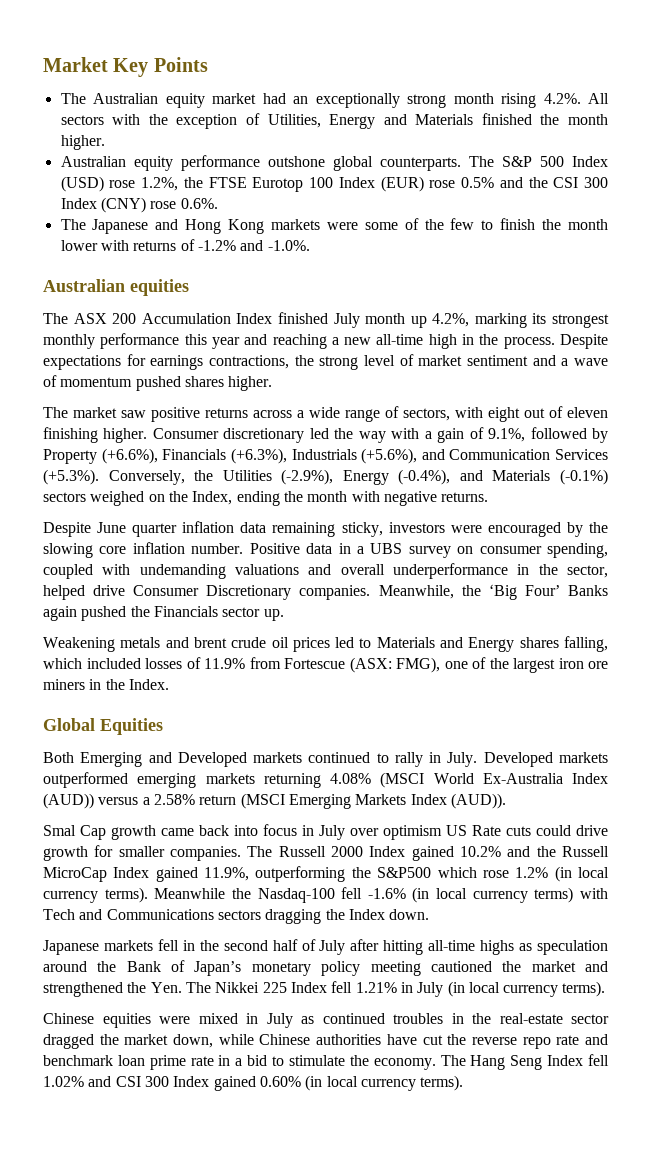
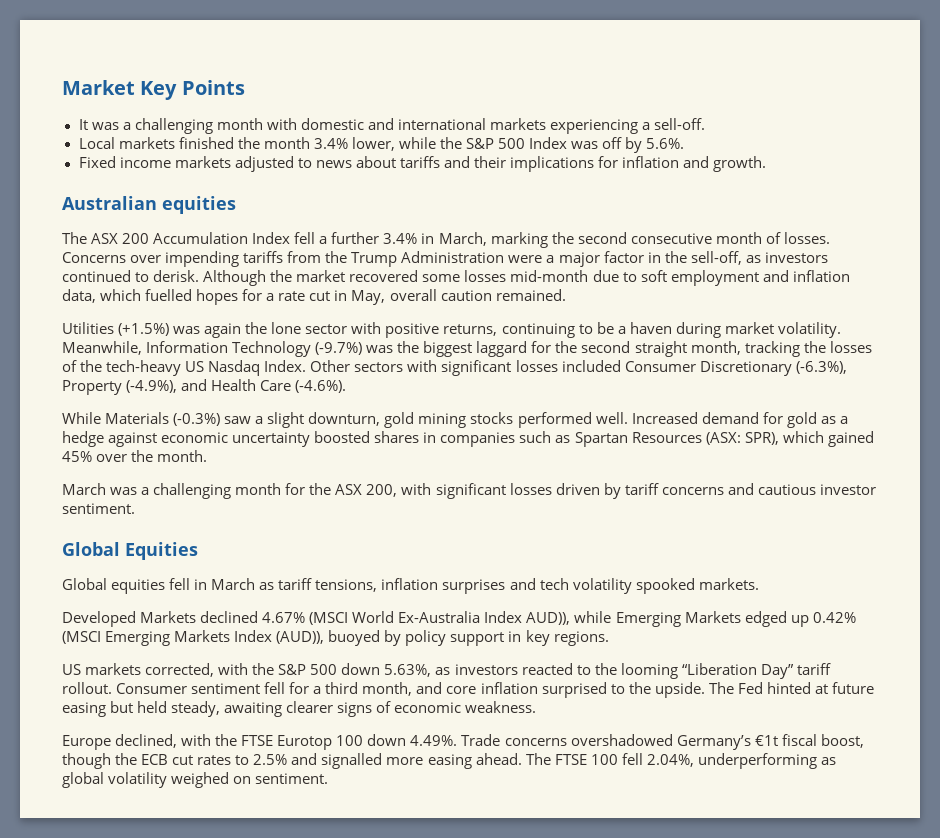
- The Australian equity market had an exceptionally strong month rising 4.2%. All sectors with the exception of Utilities, Energy and Materials finished the month higher.
- Australian equity performance outshone global counterparts. The S&P 500 Index (USD) rose 1.2%, the FTSE Eurotop 100 Index (EUR) rose 0.5% and the CSI 300 Index (CNY) rose 0.6%.
- The Japanese and Hong Kong markets were some of the few to finish the month lower with returns of -1.2% and -1.0%.
+ It was a challenging month with domestic and international markets experiencing a sell-off.
+ Local markets finished the month 3.4% lower, while the S&P 500 Index was off by 5.6%.
+ Fixed income markets adjusted to news about tariffs and their implications for inflation and growth.
- The ASX 200 Accumulation Index finished July month up 4.2%, marking its strongest monthly performance this year and reaching a new all-time high in the process. Despite expectations for earnings contractions, the strong level of market sentiment and a wave of momentum pushed shares higher.
- The market saw positive returns across a wide range of sectors, with eight out of eleven finishing higher. Consumer discretionary led the way with a gain of 9.1%, followed by Property (+6.6%), Financials (+6.3%), Industrials (+5.6%), and Communication Services (+5.3%). Conversely, the Utilities (-2.9%), Energy (-0.4%), and Materials (-0.1%) sectors weighed on the Index, ending the month with negative returns.
- Despite June quarter inflation data remaining sticky, investors were encouraged by the slowing core inflation number. Positive data in a UBS survey on consumer spending, coupled with undemanding valuations and overall underperformance in the sector, helped drive Consumer Discretionary companies. Meanwhile, the ‘Big Four’ Banks again pushed the Financials sector up.
- Weakening metals and brent crude oil prices led to Materials and Energy shares falling, which included losses of 11.9% from Fortescue (ASX: FMG), one of the largest iron ore miners in the Index.
+ The ASX 200 Accumulation Index fell a further 3.4% in March, marking the second consecutive month of losses. Concerns over impending tariffs from the Trump Administration were a major factor in the sell-off, as investors continued to derisk. Although the market recovered some losses mid-month due to soft employment and inflation data, which fuelled hopes for a rate cut in May, overall caution remained.
+ Utilities (+1.5%) was again the lone sector with positive returns, continuing to be a haven during market volatility. Meanwhile, Information Technology (-9.7%) was the biggest laggard for the second straight month, tracking the losses of the tech-heavy US Nasdaq Index. Other sectors with significant losses included Consumer Discretionary (-6.3%), Property (-4.9%), and Health Care (-4.6%).
+ While Materials (-0.3%) saw a slight downturn, gold mining stocks performed well. Increased demand for gold as a hedge against economic uncertainty boosted shares in companies such as Spartan Resources (ASX: SPR), which gained 45% over the month.
+ March was a challenging month for the ASX 200, with significant losses driven by tariff concerns and cautious investor sentiment.
  Global Equities
- Both Emerging and Developed markets continued to rally in July. Developed markets outperformed emerging markets returning 4.08% (MSCI World Ex-Australia Index (AUD)) versus a 2.58% return (MSCI Emerging Markets Index (AUD)).
- Smal Cap growth came back into focus in July over optimism US Rate cuts could drive growth for smaller companies. The Russell 2000 Index gained 10.2% and the Russell MicroCap Index gained 11.9%, outperforming the S&P500 which rose 1.2% (in local currency terms). Meanwhile the Nasdaq-100 fell -1.6% (in local currency terms) with Tech and Communications sectors dragging the Index down.
- Japanese markets fell in the second half of July after hitting all-time highs as speculation around the Bank of Japan’s monetary policy meeting cautioned the market and strengthened the Yen. The Nikkei 225 Index fell 1.21% in July (in local currency terms).
- Chinese equities were mixed in July as continued troubles in the real-estate sector dragged the market down, while Chinese authorities have cut the reverse repo rate and benchmark loan prime rate in a bid to stimulate the economy. The Hang Seng Index fell 1.02% and CSI 300 Index gained 0.60% (in local currency terms).
+ Global equities fell in March as tariff tensions, inflation surprises and tech volatility spooked markets.
+ Developed Markets declined 4.67% (MSCI World Ex-Australia Index AUD)), while Emerging Markets edged up 0.42% (MSCI Emerging Markets Index (AUD)), buoyed by policy support in key regions.
+ US markets corrected, with the S&P 500 down 5.63%, as investors reacted to the looming “Liberation Day” tariff rollout. Consumer sentiment fell for a third month, and core inflation surprised to the upside. The Fed hinted at future easing but held steady, awaiting clearer signs of economic weakness.
+ Europe declined, with the FTSE Eurotop 100 down 4.49%. Trade concerns overshadowed Germany’s €1t fiscal boost, though the ECB cut rates to 2.5% and signalled more easing ahead. The FTSE 100 fell 2.04%, underperforming as global volatility weighed on sentiment.

